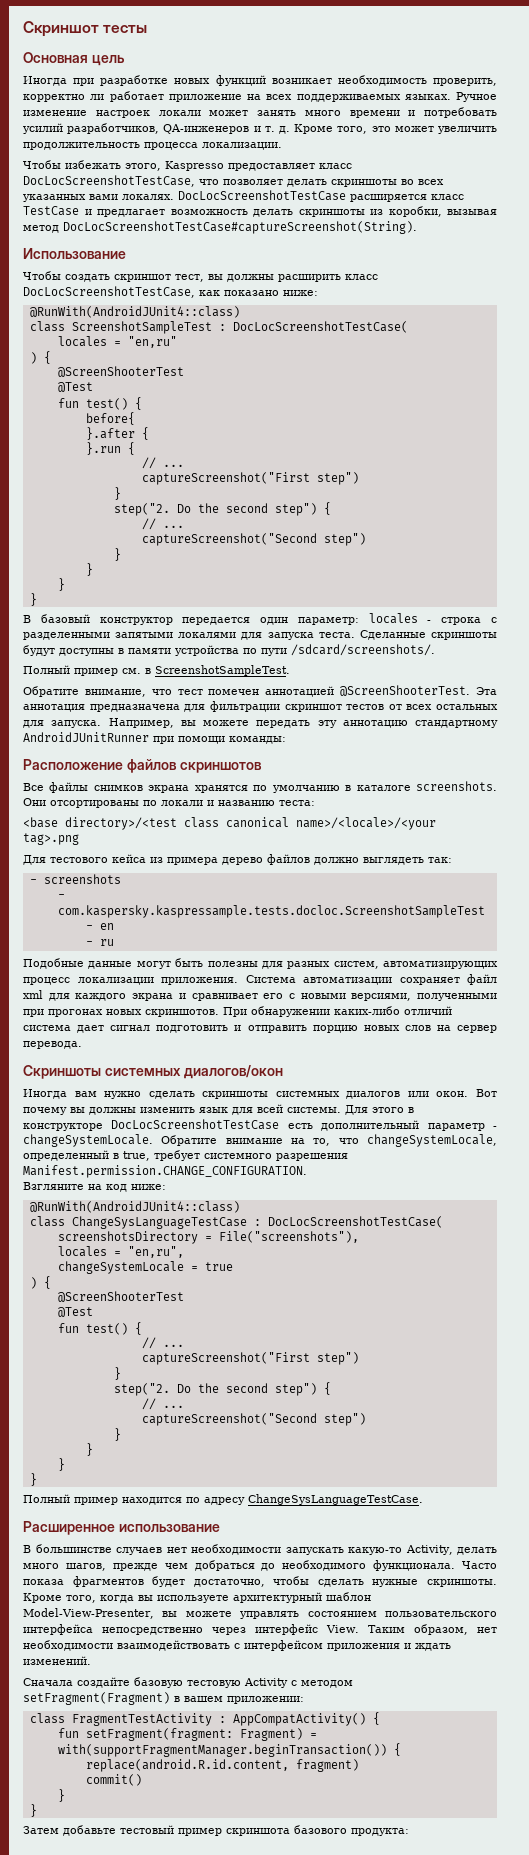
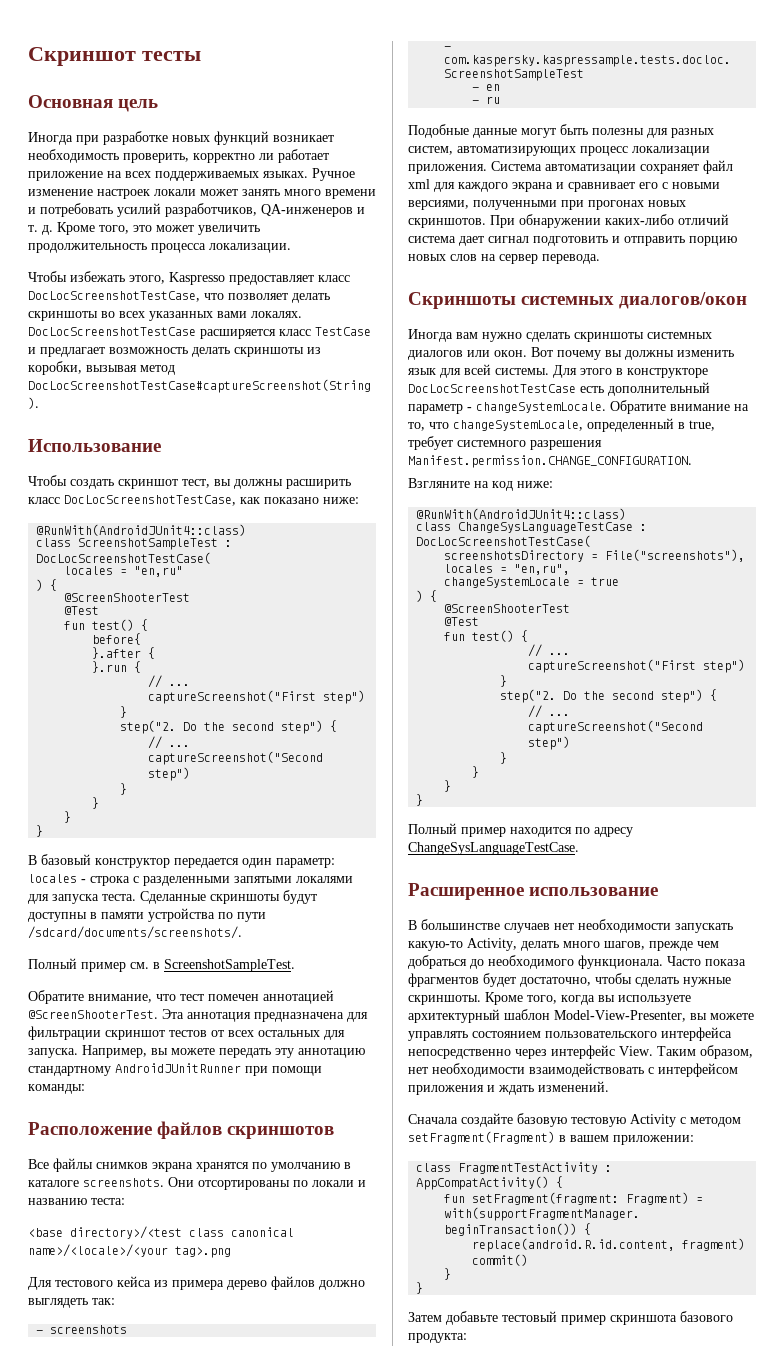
- Сделанные скриншоты будут доступны в памяти устройства по пути /sdcard/screenshots/.
+ Сделанные скриншоты будут доступны в памяти устройства по пути /sdcard/documents/screenshots/.

